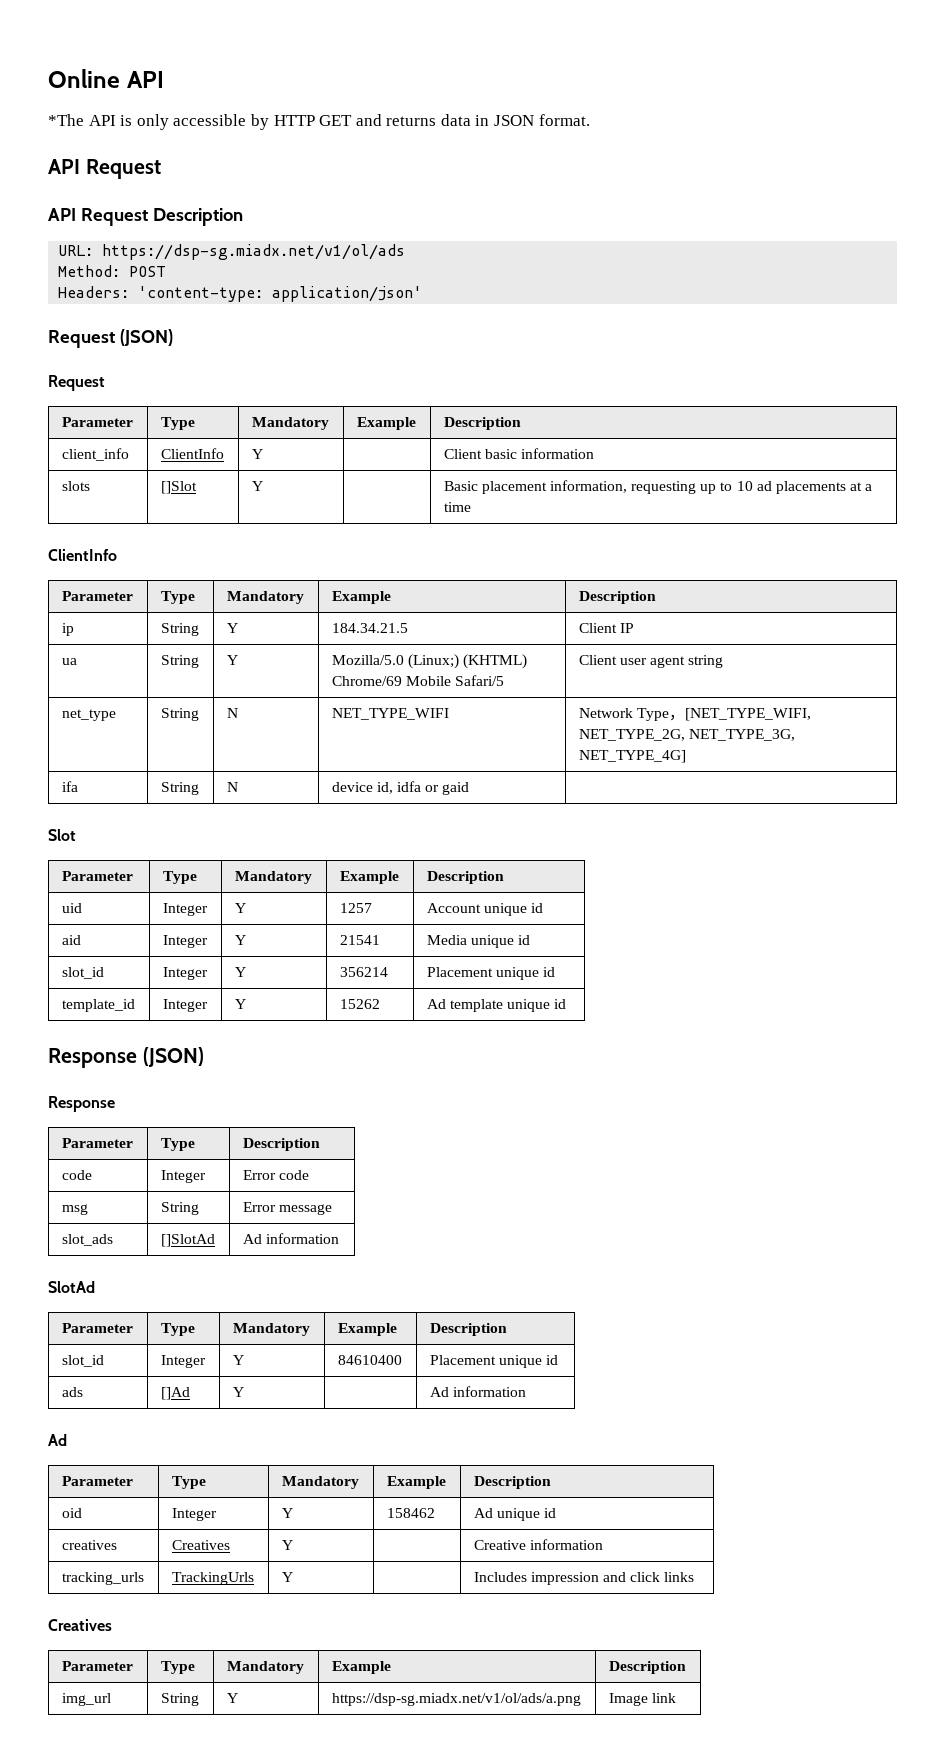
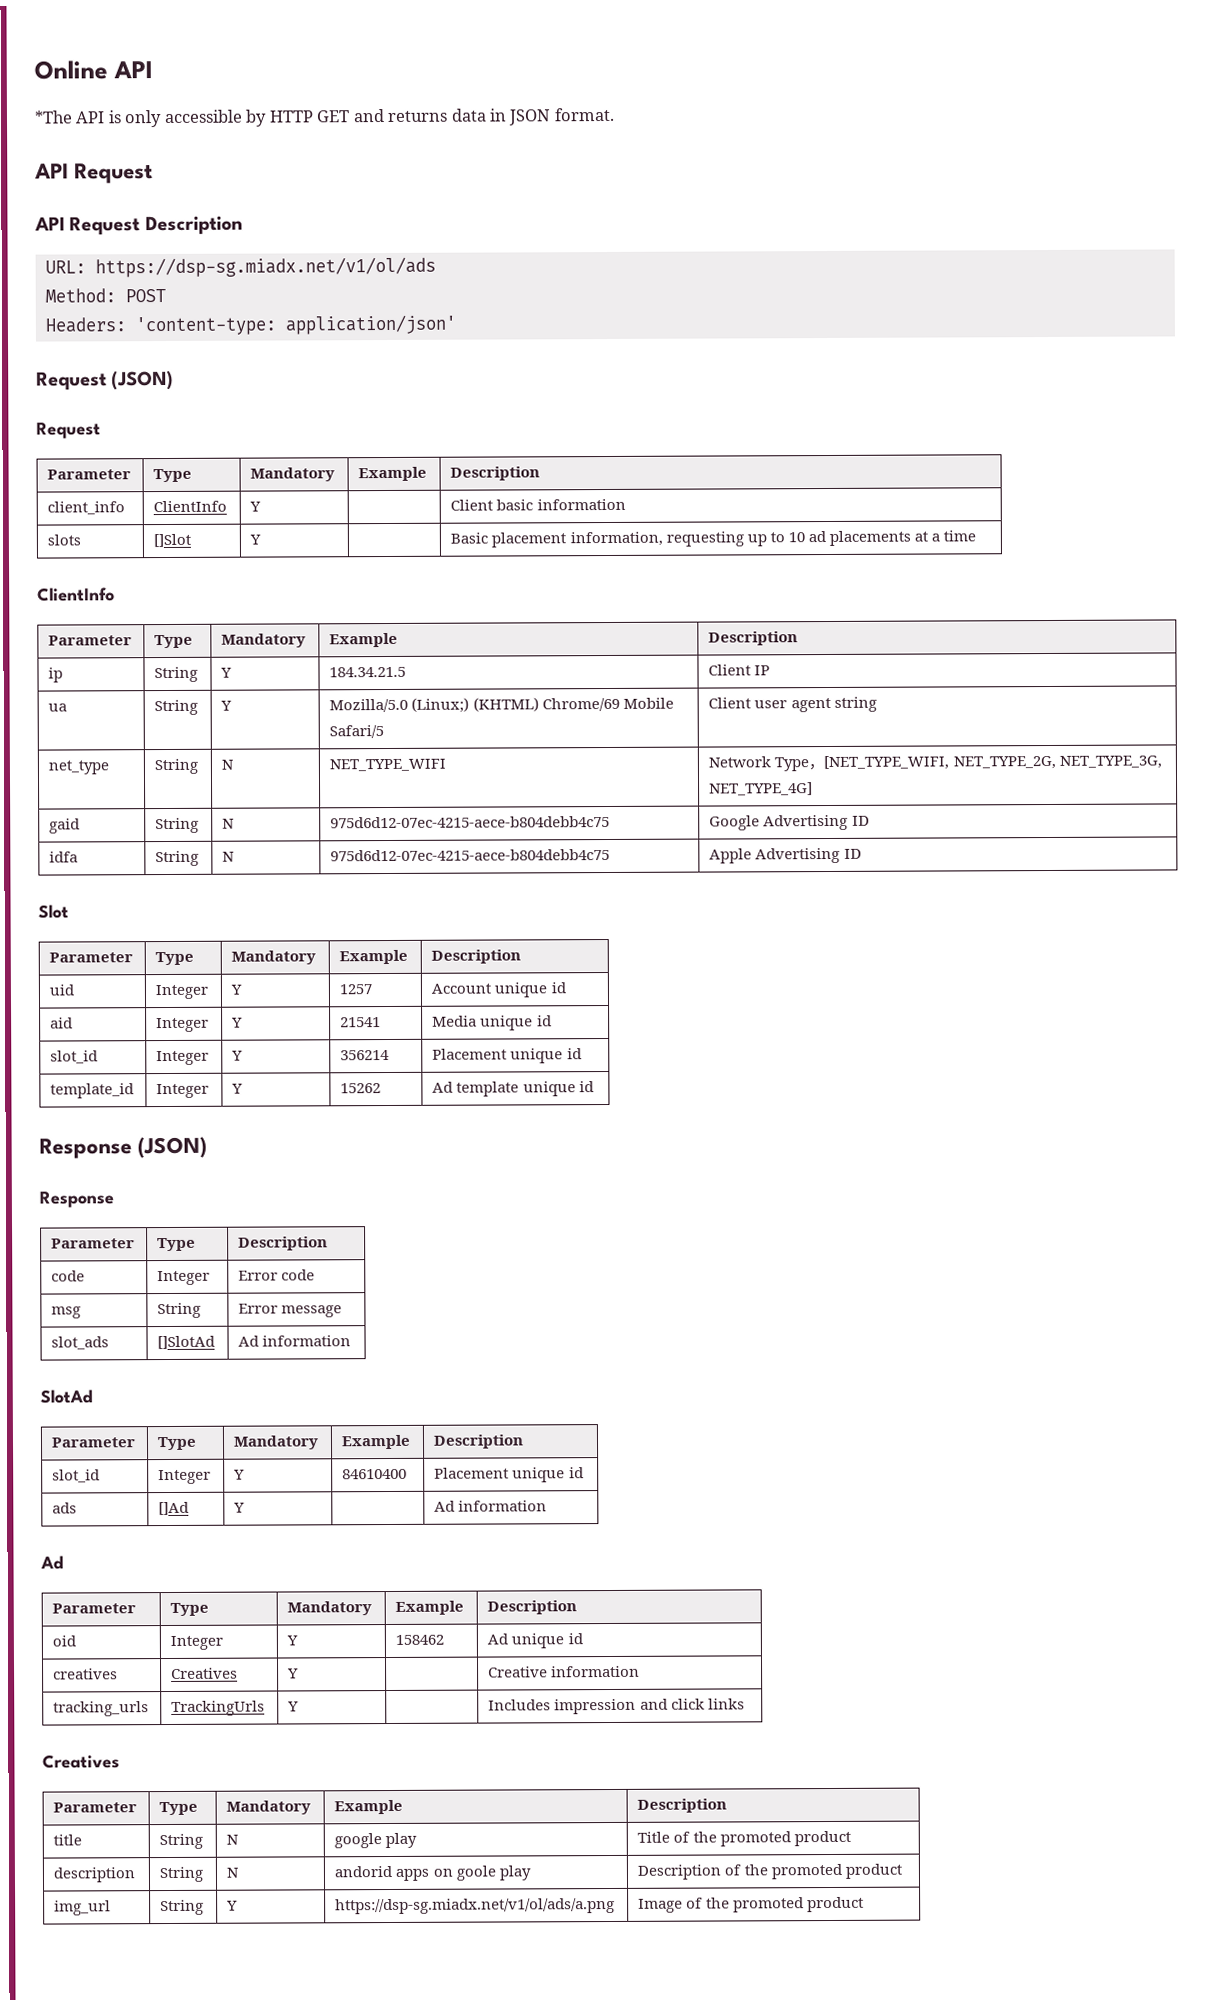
- ifa | String | N | device id, idfa or gaid |
+ gaid | String | N | 975d6d12-07ec-4215-aece-b804debb4c75 | Google Advertising ID
+ idfa | String | N | 975d6d12-07ec-4215-aece-b804debb4c75 | Apple Advertising ID
+ title | String | N | google play | Title of the promoted product
+ description | String | N | andorid apps on goole play | Description of the promoted product
- img_url | String | Y | https://dsp-sg.miadx.net/v1/ol/ads/a.png | Image link
+ img_url | String | Y | https://dsp-sg.miadx.net/v1/ol/ads/a.png | Image of the promoted product

